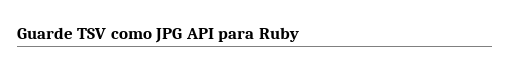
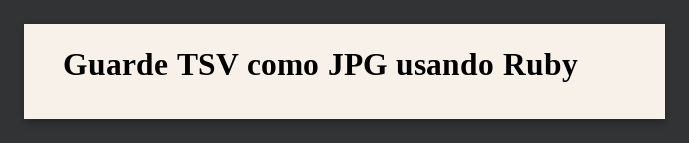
- Guarde TSV como JPG API para Ruby
+ Guarde TSV como JPG usando Ruby

